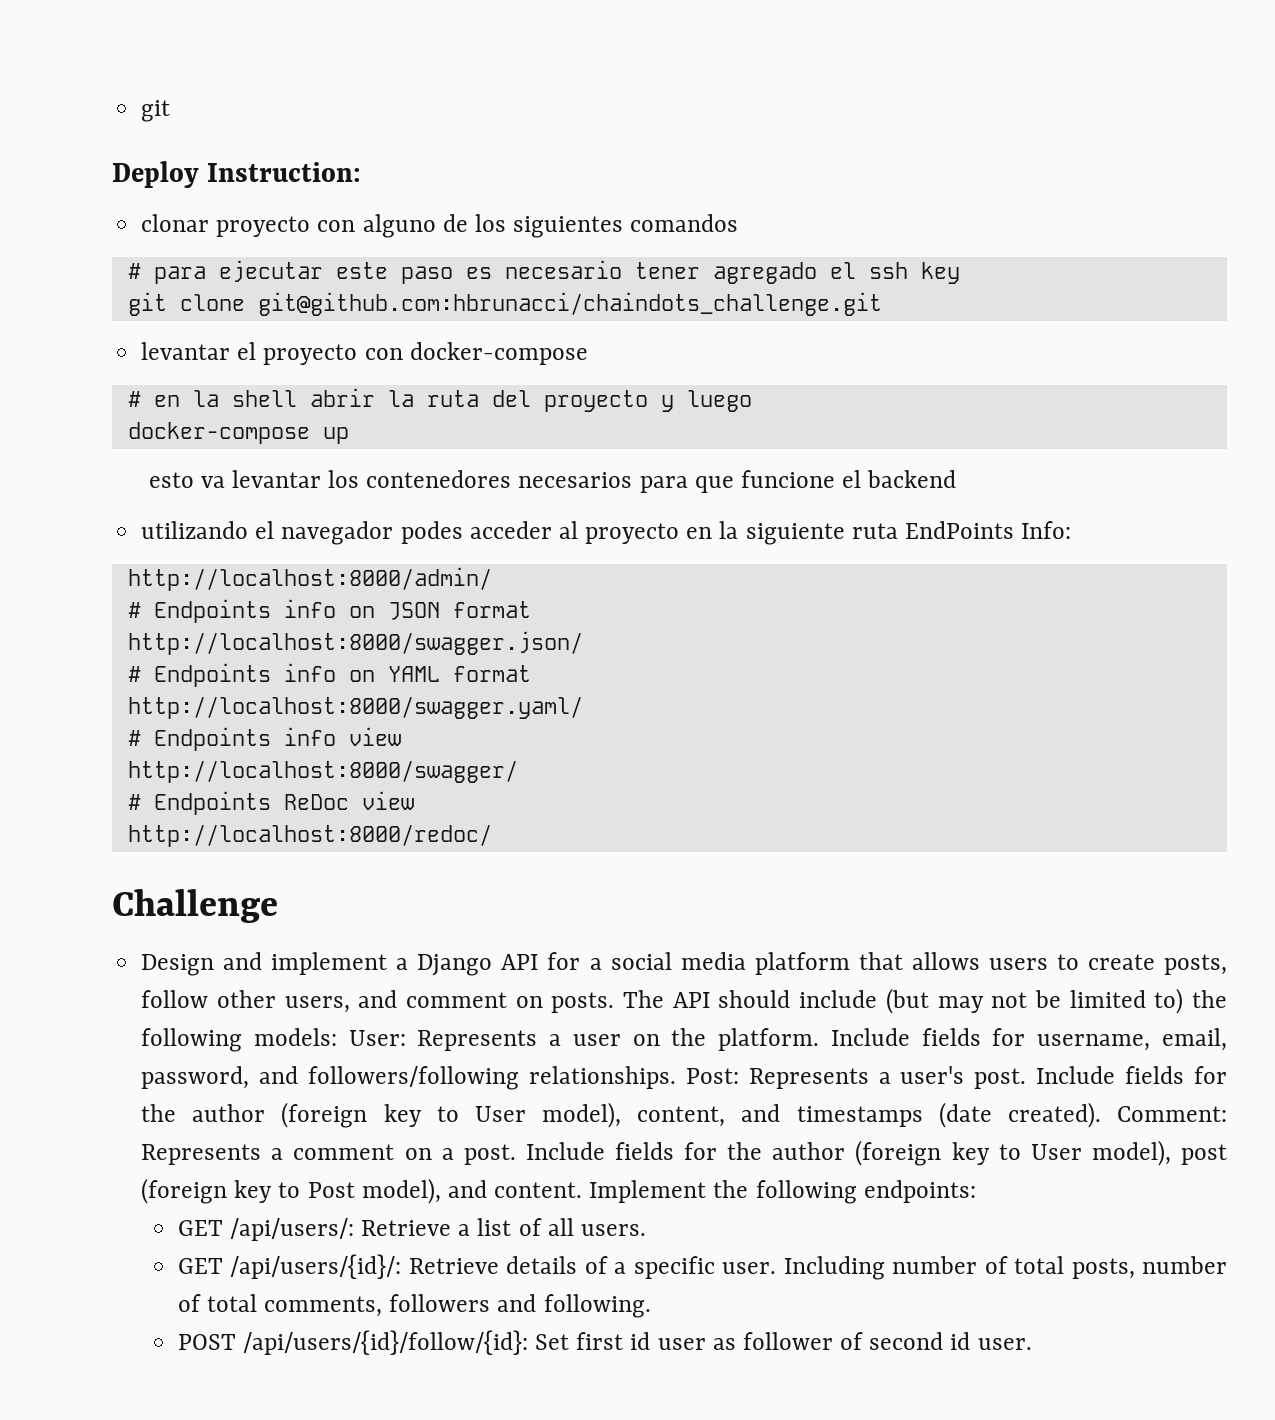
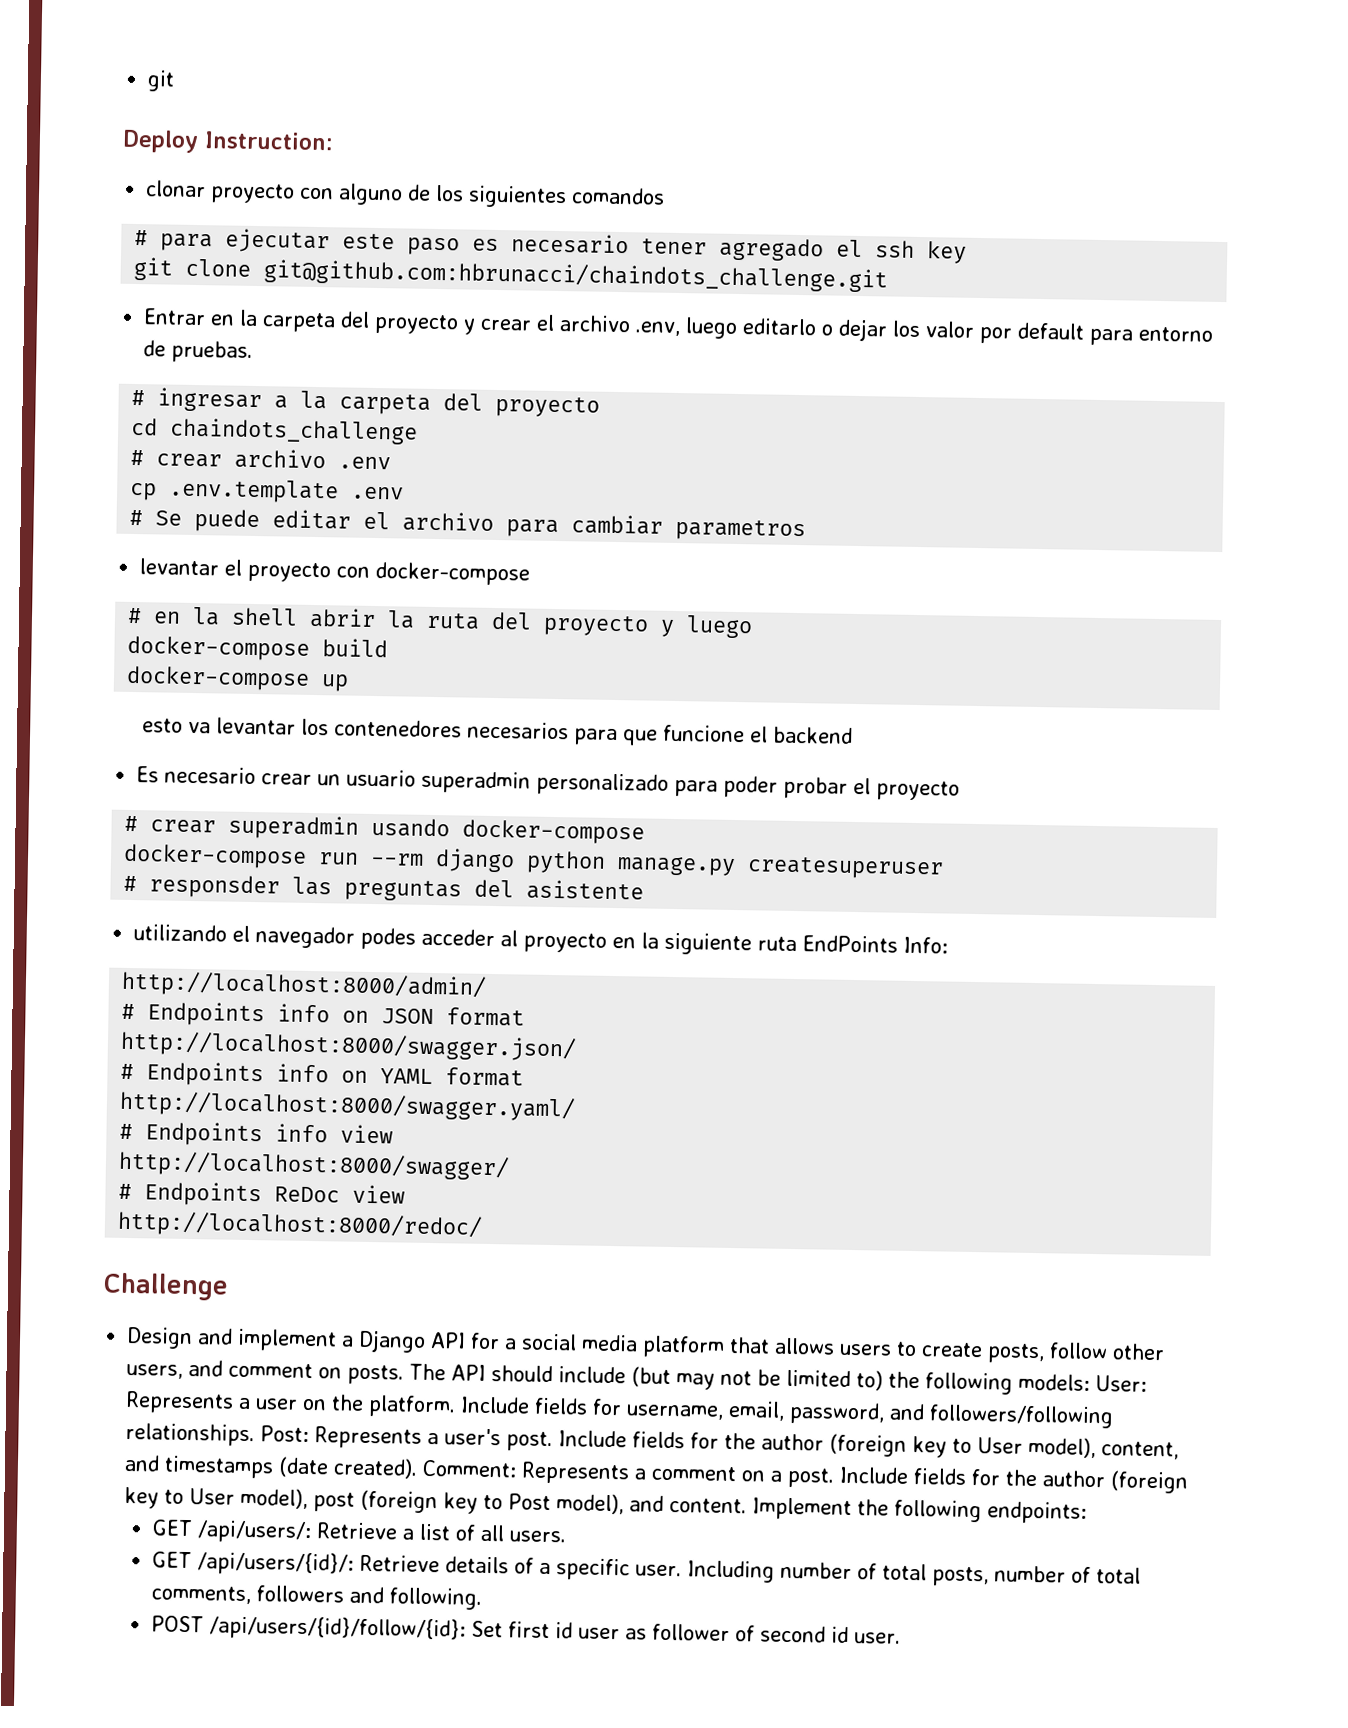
+ Entrar en la carpeta del proyecto y crear el archivo .env, luego editarlo o dejar los valor por default para entorno de pruebas.
+ # ingresar a la carpeta del proyecto
+ cd chaindots_challenge
+ # crear archivo .env
+ cp .env.template .env
+ # Se puede editar el archivo para cambiar parametros
+ docker-compose build
+ Es necesario crear un usuario superadmin personalizado para poder probar el proyecto
+ # crear superadmin usando docker-compose
+ docker-compose run --rm django python manage.py createsuperuser
+ # responsder las preguntas del asistente

